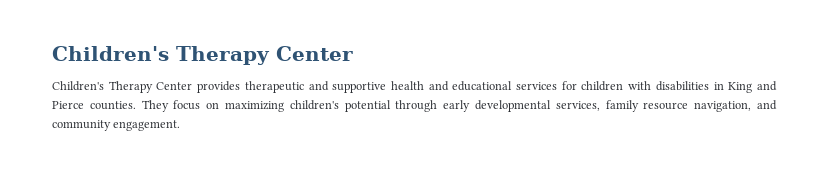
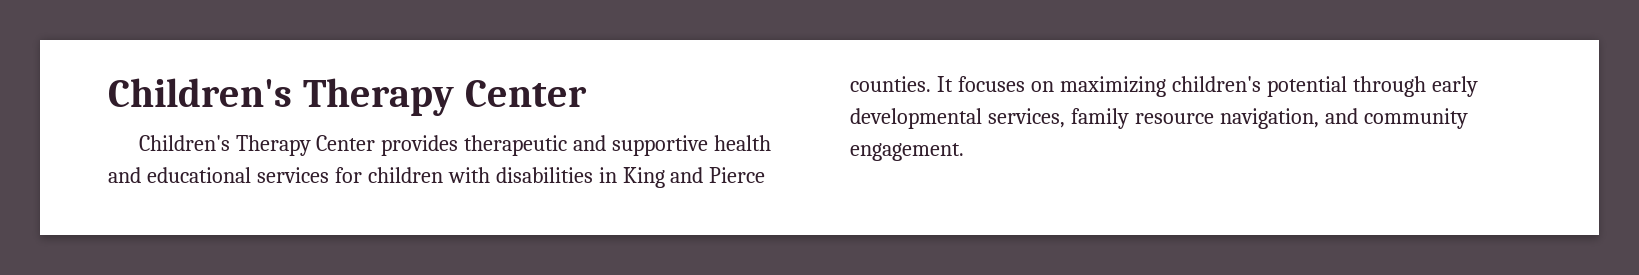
- They focus on maximizing children's potential through early developmental services, family resource navigation, and community engagement.
+ It focuses on maximizing children's potential through early developmental services, family resource navigation, and community engagement.

